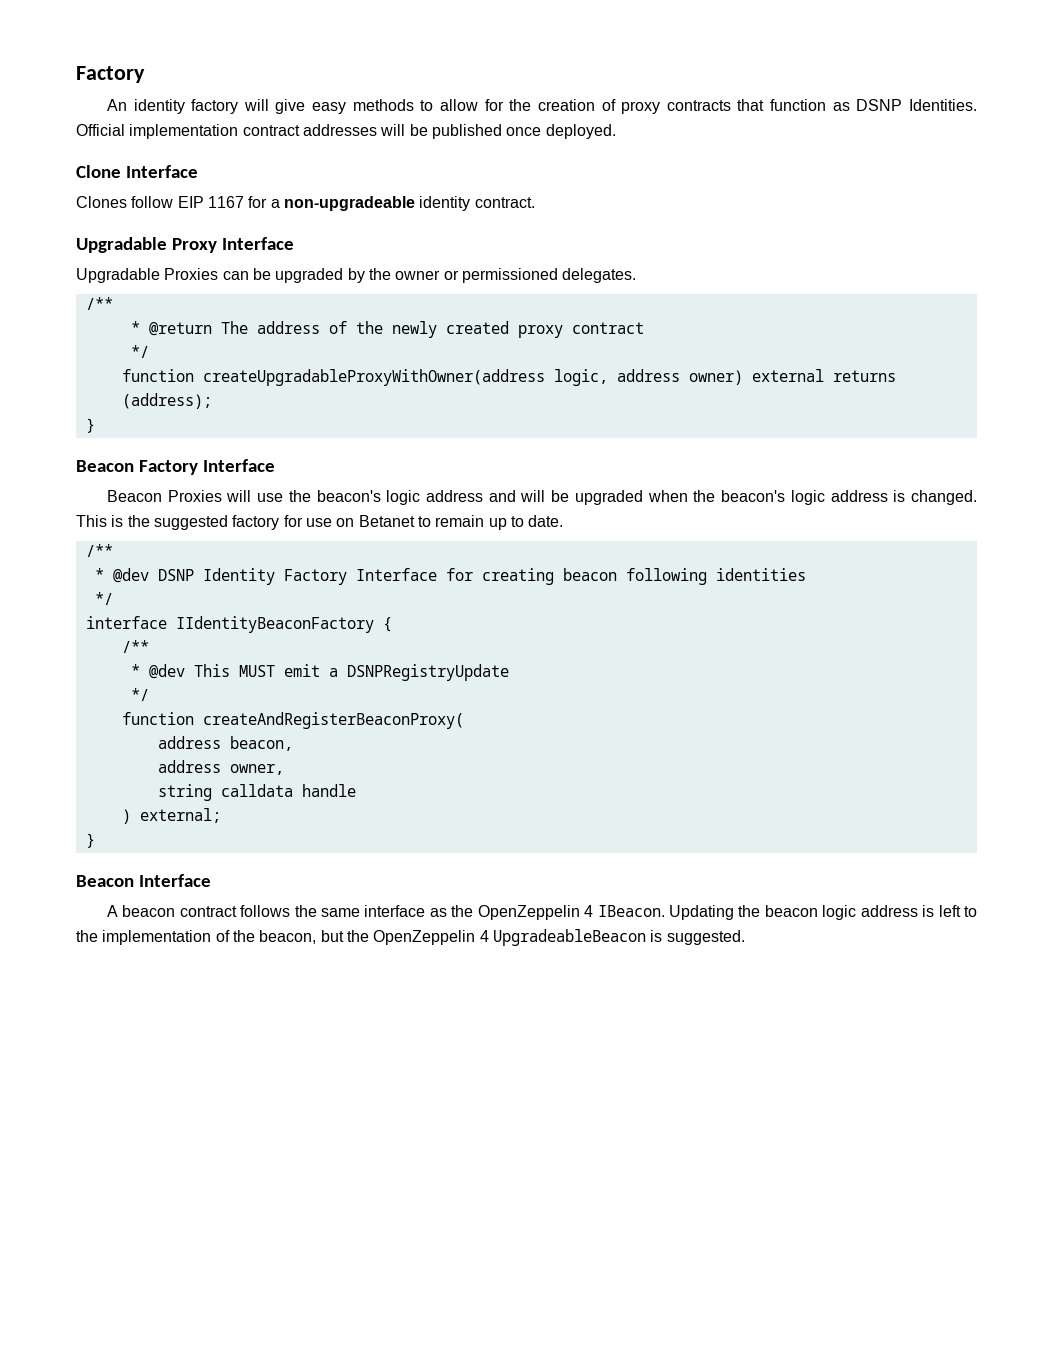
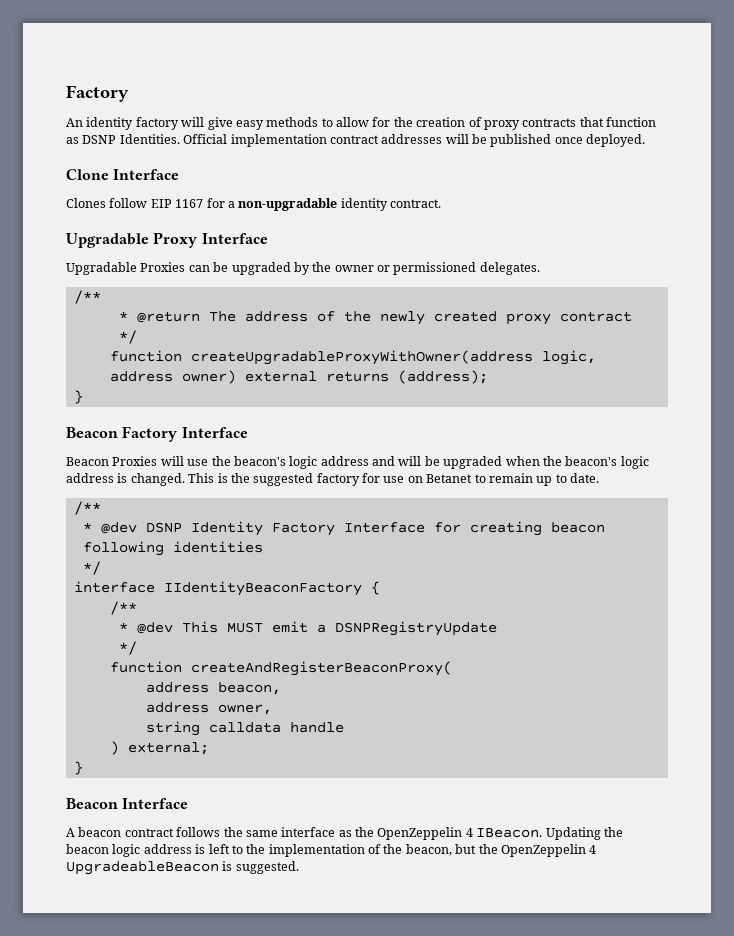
- Clones follow EIP 1167 for a non-upgradeable identity contract.
+ Clones follow EIP 1167 for a non-upgradable identity contract.

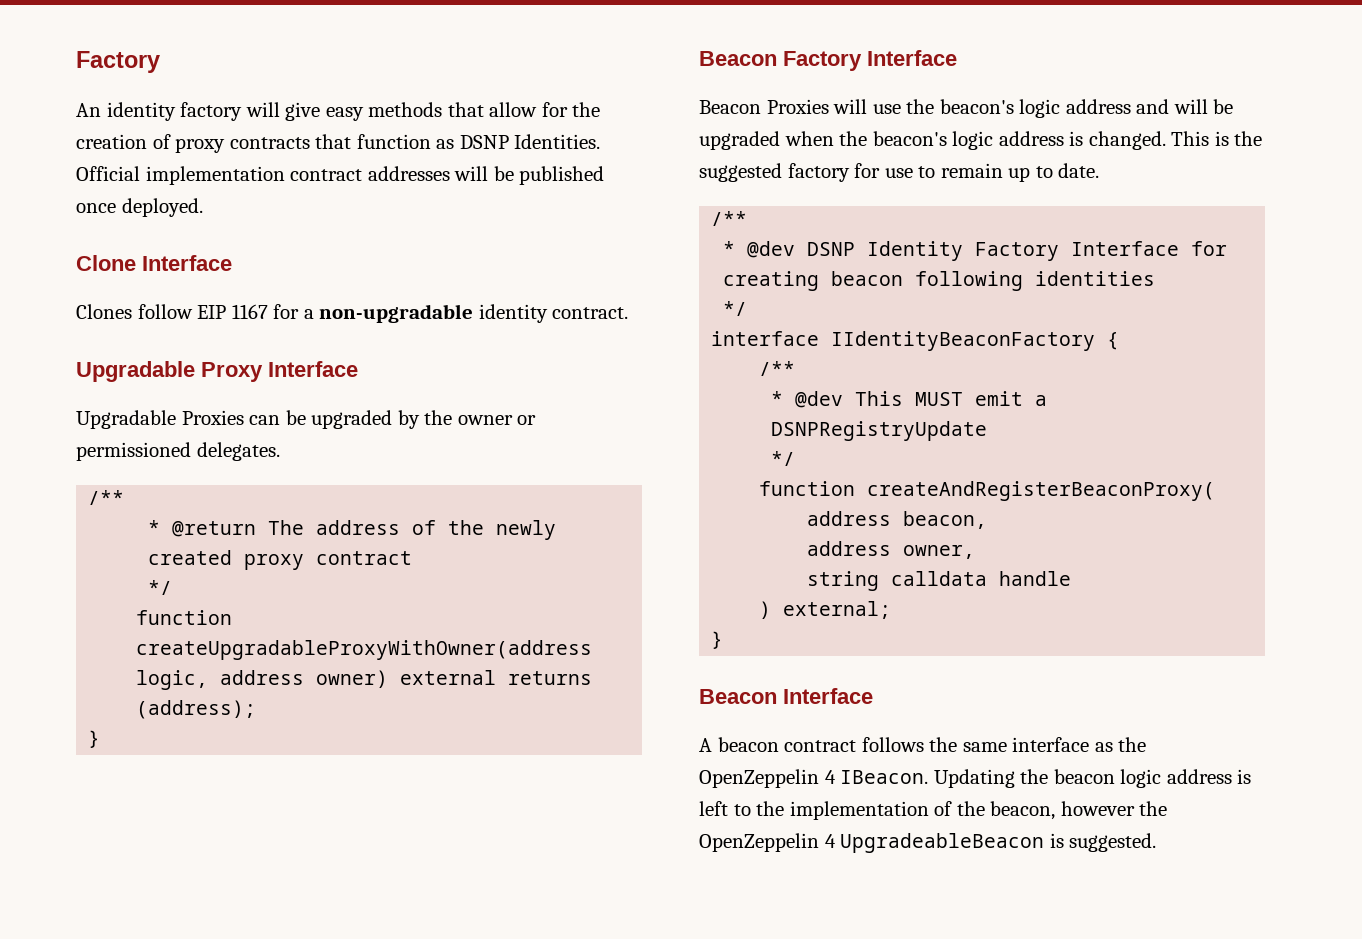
- An identity factory will give easy methods to allow for the creation of proxy contracts that function as DSNP Identities.
+ An identity factory will give easy methods that allow for the creation of proxy contracts that function as DSNP Identities.
- This is the suggested factory for use on Betanet to remain up to date.
+ This is the suggested factory for use to remain up to date.
- Updating the beacon logic address is left to the implementation of the beacon, but the OpenZeppelin 4 UpgradeableBeacon is suggested.
+ Updating the beacon logic address is left to the implementation of the beacon, however the OpenZeppelin 4 UpgradeableBeacon is suggested.

